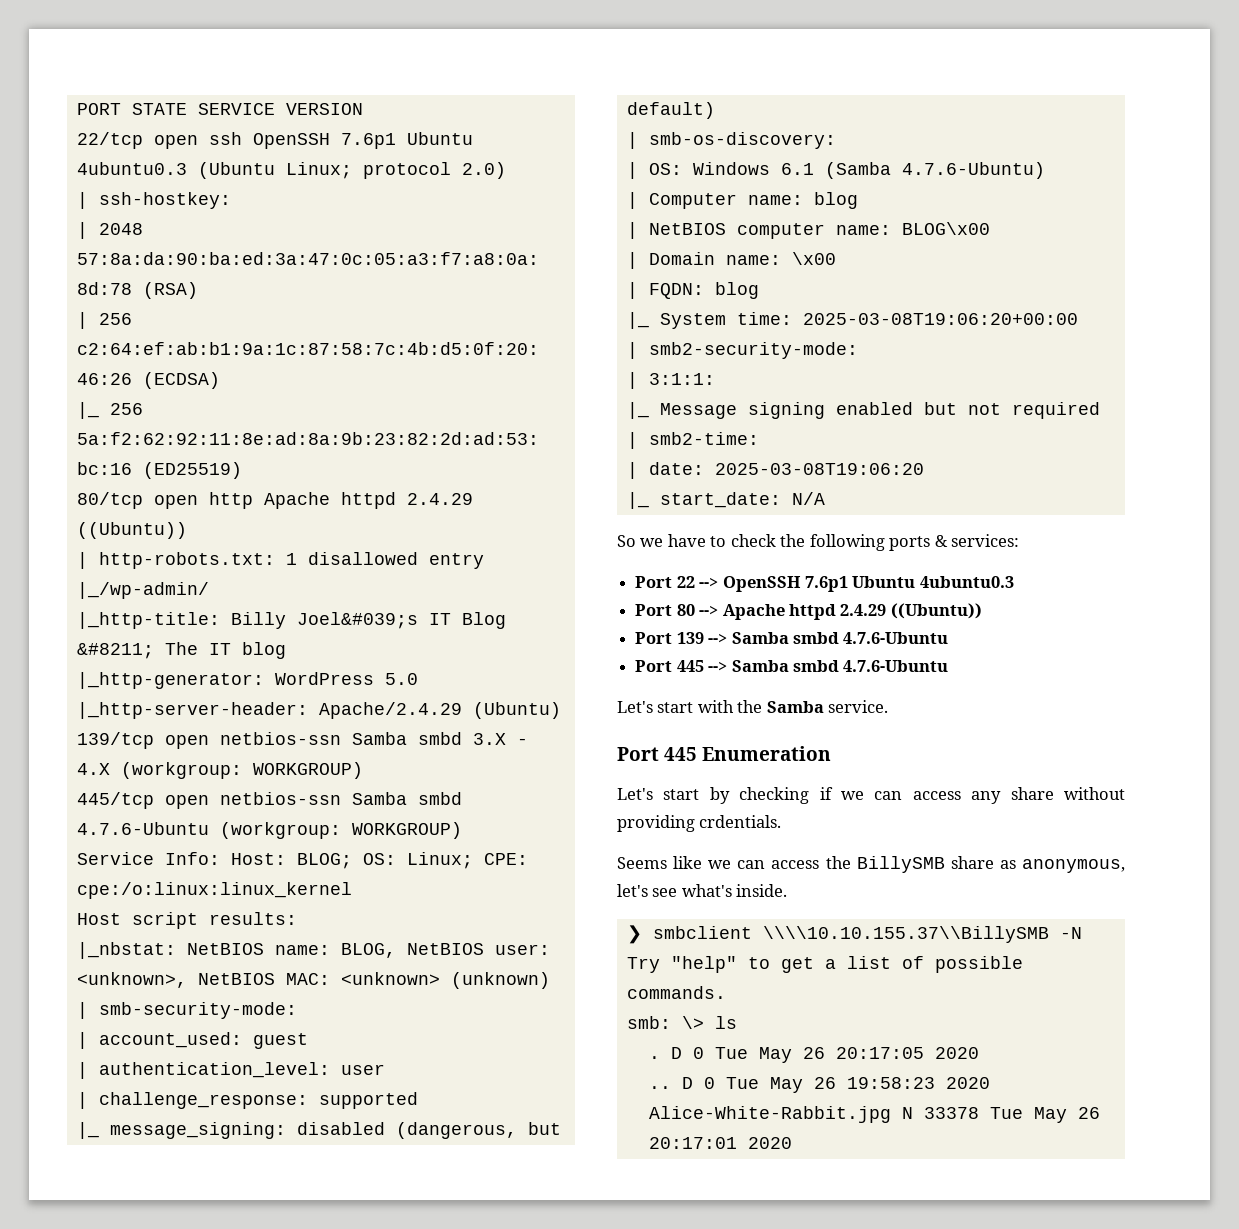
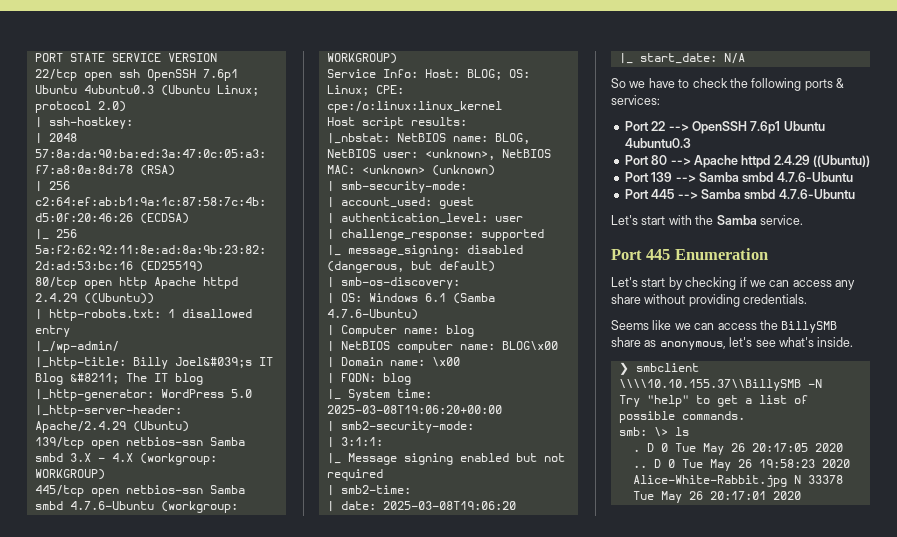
- Let's start by checking if we can access any share without providing crdentials.
+ Let's start by checking if we can access any share without providing credentials.

